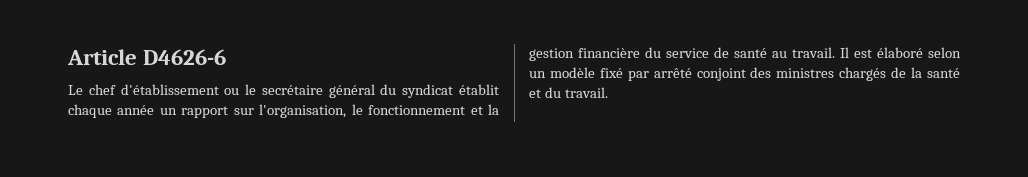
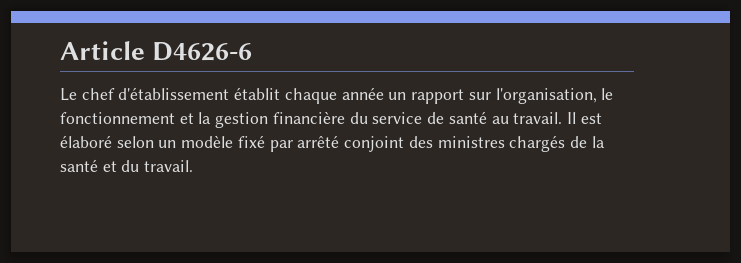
- Le chef d'établissement ou le secrétaire général du syndicat établit chaque année un rapport sur l'organisation, le fonctionnement et la gestion financière du service de santé au travail.
+ Le chef d'établissement établit chaque année un rapport sur l'organisation, le fonctionnement et la gestion financière du service de santé au travail.

